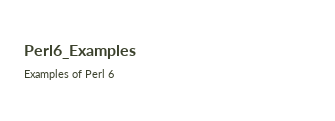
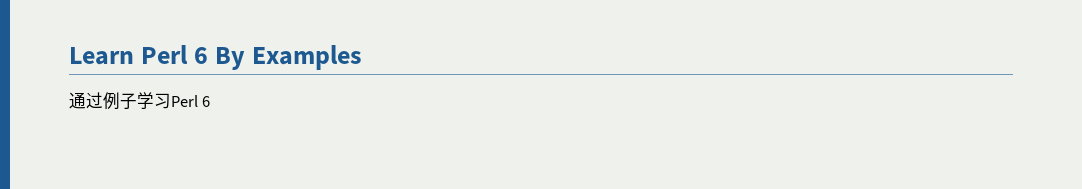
- Perl6_Examples
- Examples of Perl 6
+ Learn Perl 6 By Examples
+ 通过例子学习Perl 6

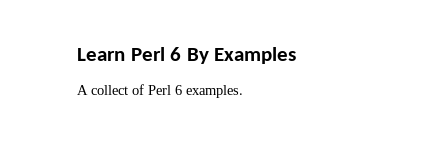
- 通过例子学习Perl 6
+ A collect of Perl 6 examples.

